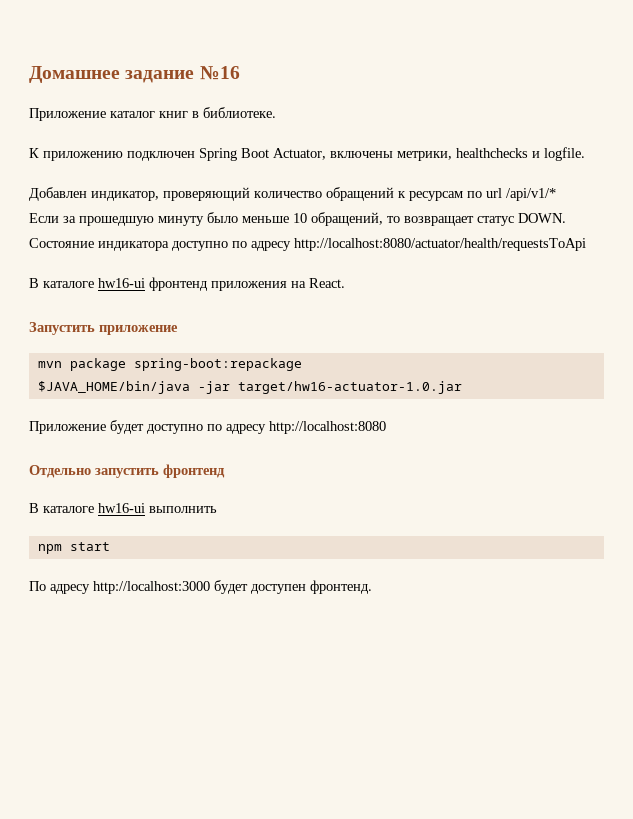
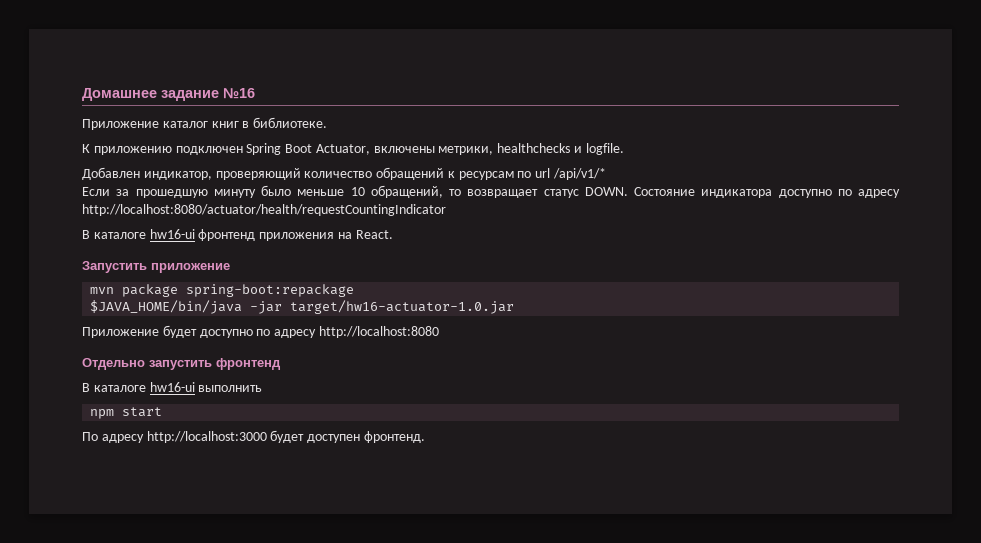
- Состояние индикатора доступно по адресу http://localhost:8080/actuator/health/requestsToApi
+ Состояние индикатора доступно по адресу http://localhost:8080/actuator/health/requestCountingIndicator

